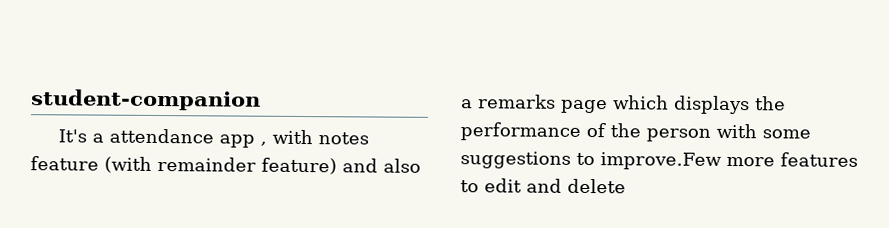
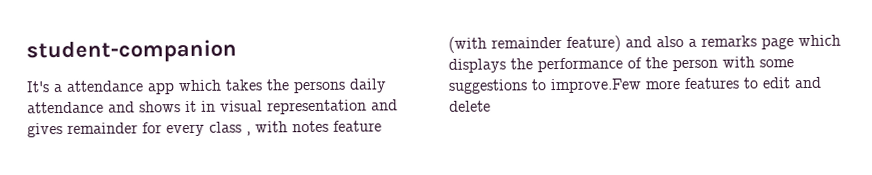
- It's a attendance app , with notes feature (with remainder feature) and also a remarks page which displays the performance of the person with some suggestions to improve.Few more features to edit and delete
+ It's a attendance app which takes the persons daily attendance and shows it in visual representation and gives remainder for every class , with notes feature (with remainder feature) and also a remarks page which displays the performance of the person with some suggestions to improve.Few more features to edit and delete

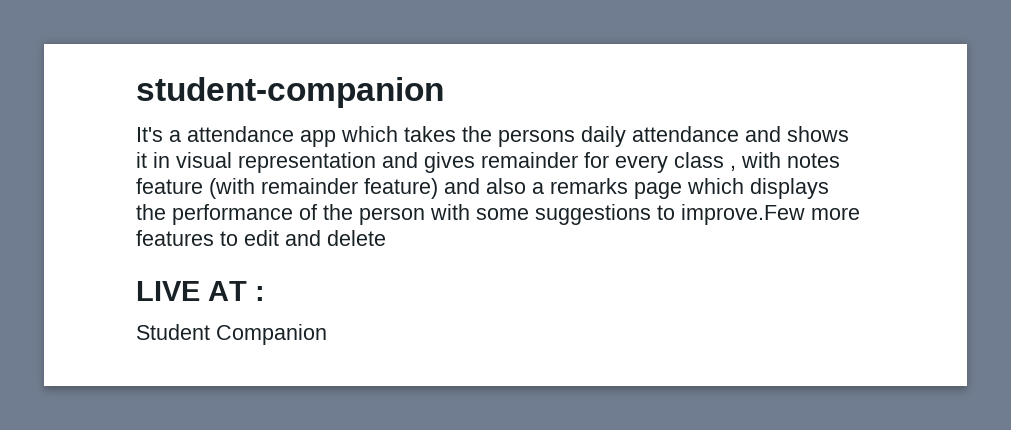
+ LIVE AT :
+ Student Companion

